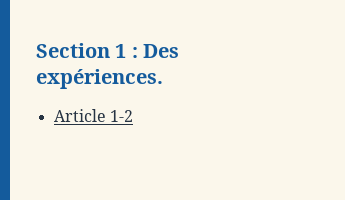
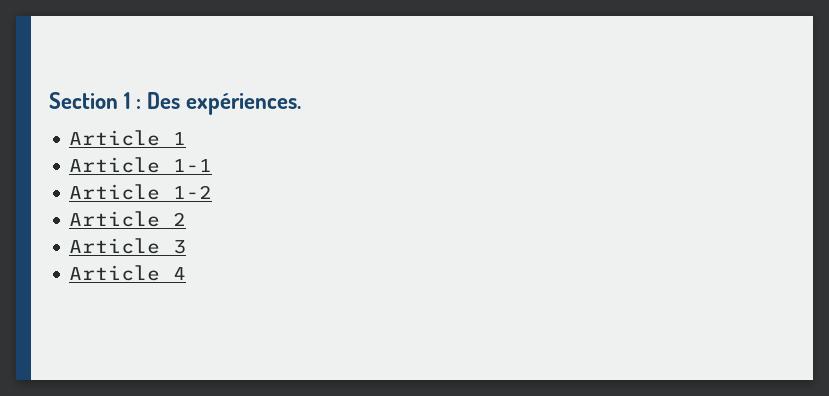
+ Article 1
+ Article 1-1
  Article 1-2
+ Article 2
+ Article 3
+ Article 4

